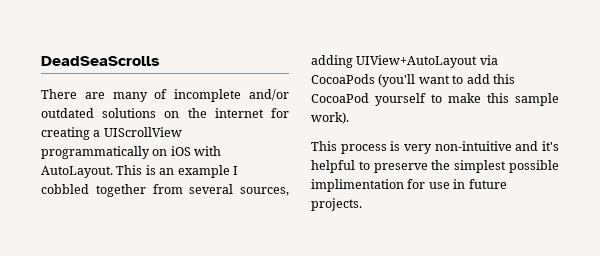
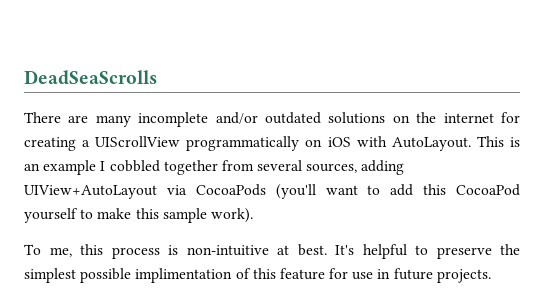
- There are many of incomplete and/or outdated solutions on the internet for creating a UIScrollView programmatically on iOS with AutoLayout.
+ There are many incomplete and/or outdated solutions on the internet for creating a UIScrollView programmatically on iOS with AutoLayout.
- This process is very non-intuitive and it's helpful to preserve the simplest possible implimentation for use in future projects.
+ To me, this process is non-intuitive at best. It's helpful to preserve the simplest possible implimentation of this feature for use in future projects.

